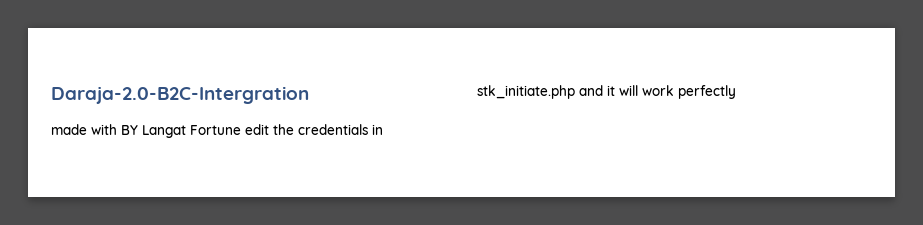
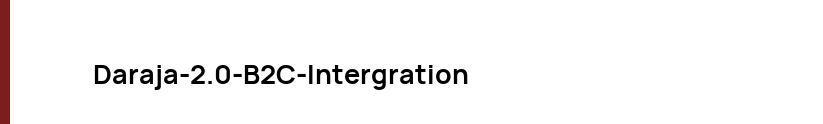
- made with BY Langat Fortune edit the credentials in stk_initiate.php and it will work perfectly

